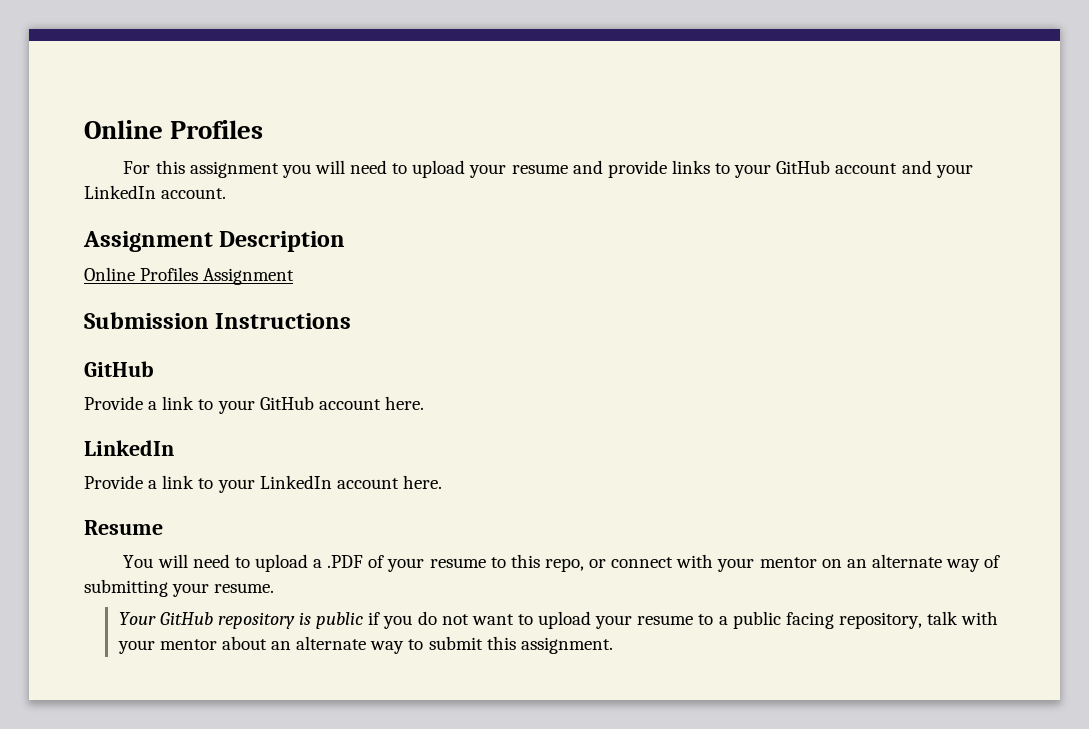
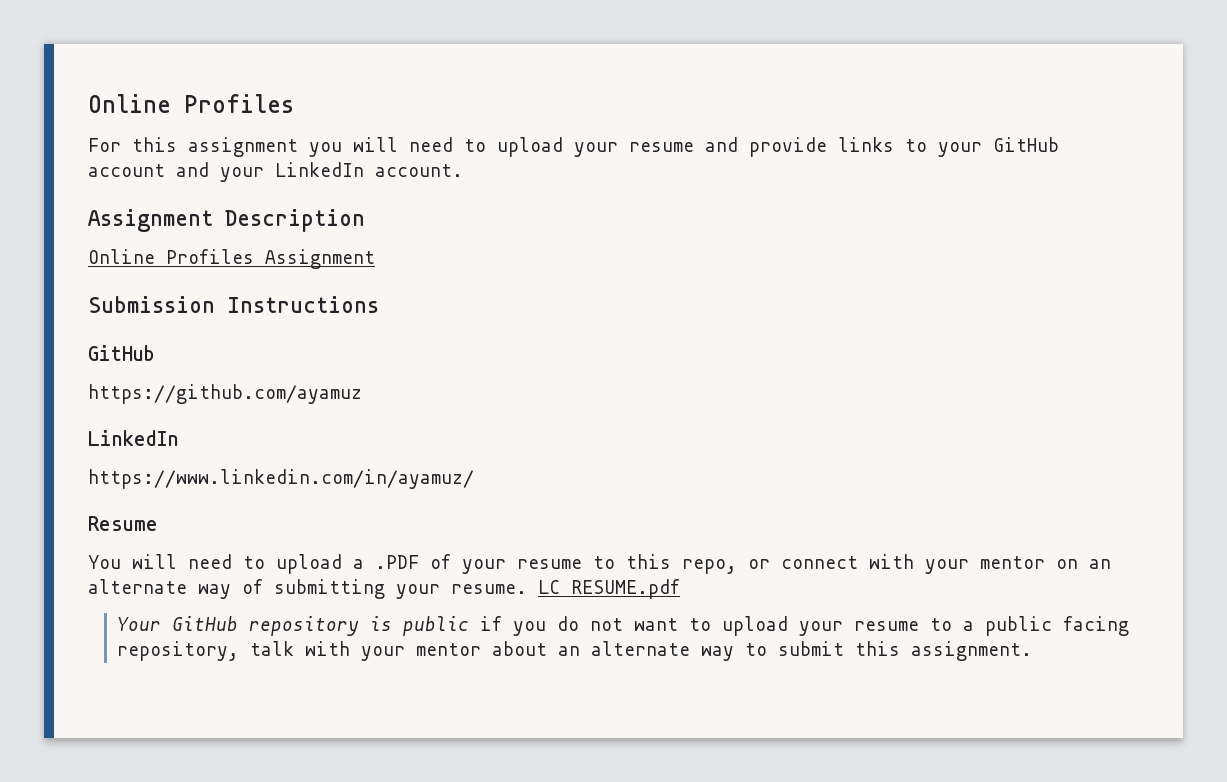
- Provide a link to your GitHub account here.
+ https://github.com/ayamuz
  LinkedIn
- Provide a link to your LinkedIn account here.
+ https://www.linkedin.com/in/ayamuz/
+ LC RESUME.pdf

